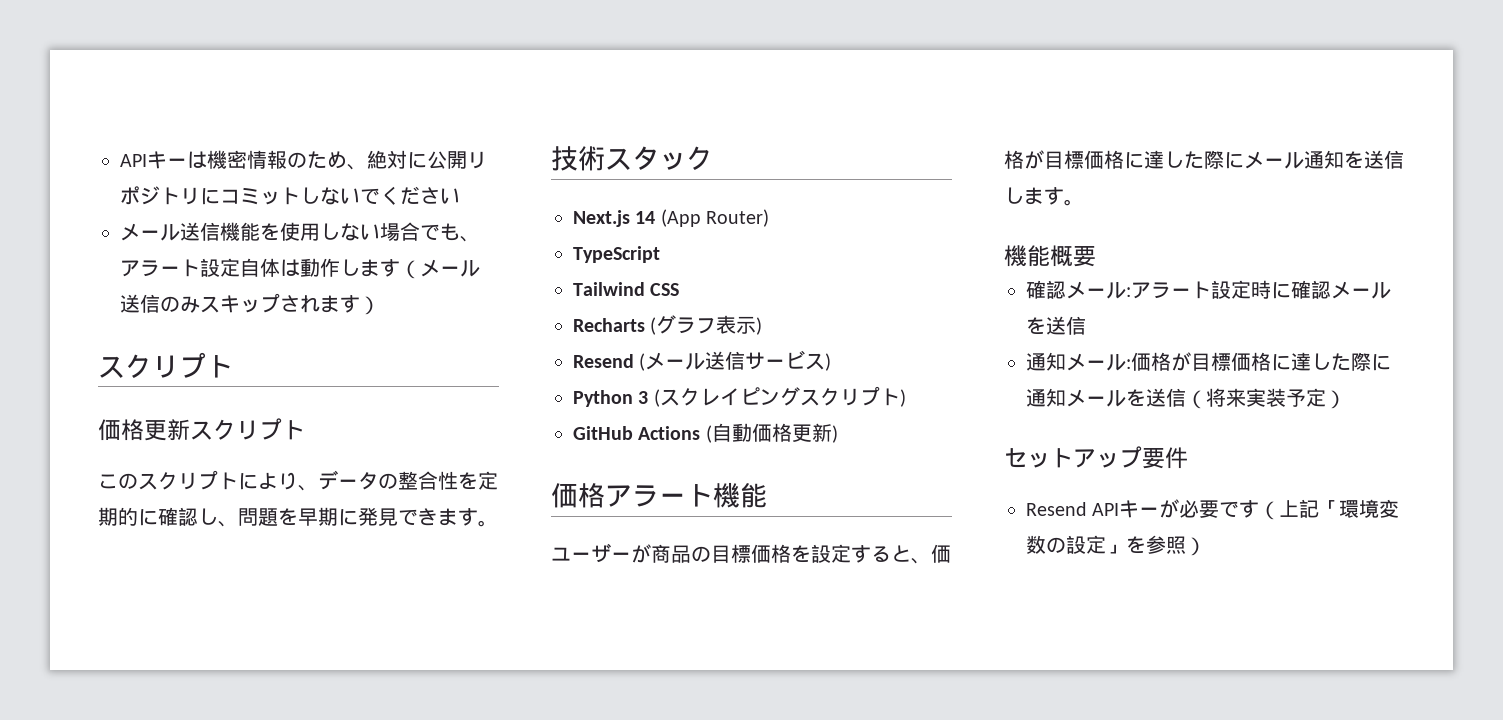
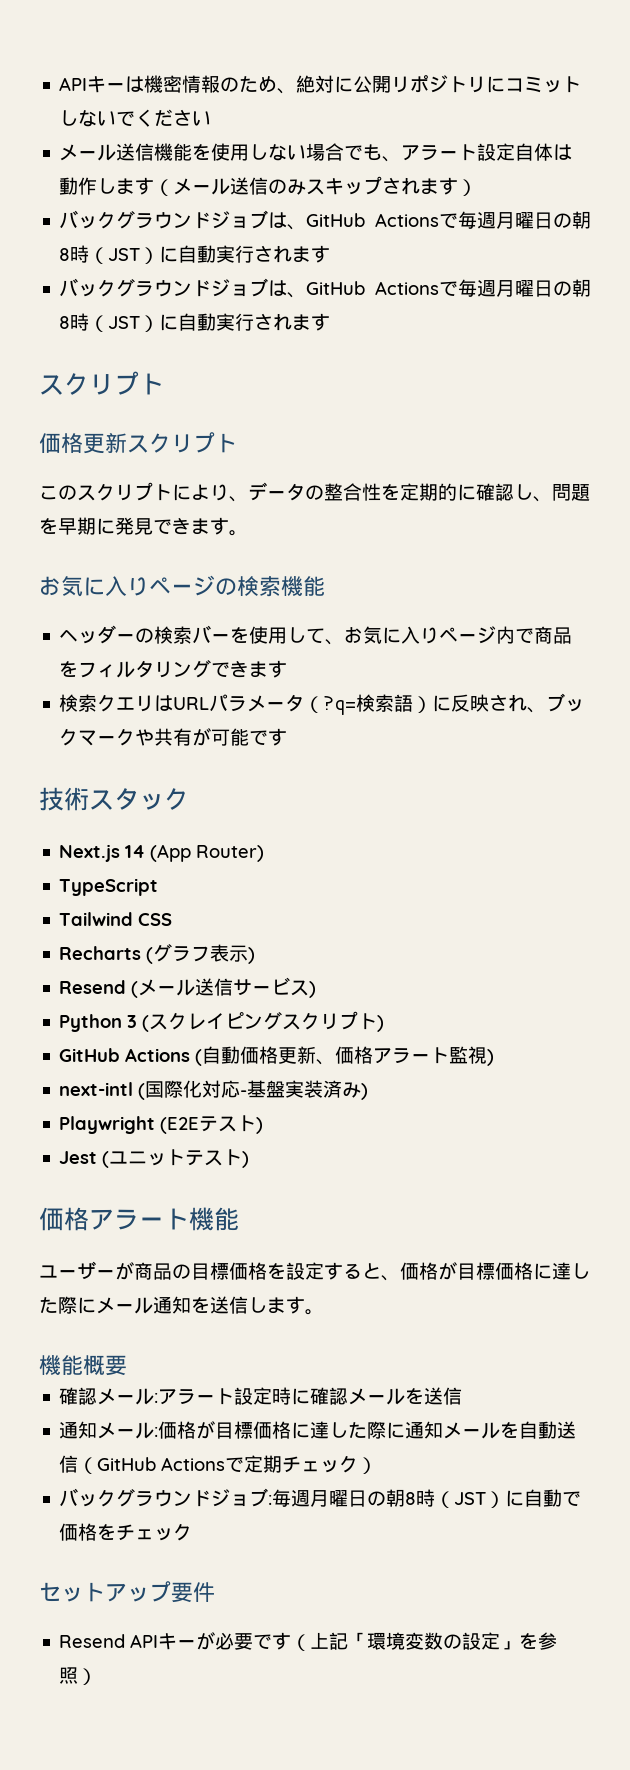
  メール送信機能を使用しない場合でも、アラート設定自体は動作します（メール送信のみスキップされます）
+ バックグラウンドジョブは、GitHub Actionsで毎週月曜日の朝8時（JST）に自動実行されます
+ バックグラウンドジョブは、GitHub Actionsで毎週月曜日の朝8時（JST）に自動実行されます
+ お気に入りページの検索機能
+ ヘッダーの検索バーを使用して、お気に入りページ内で商品をフィルタリングできます
+ 検索クエリはURLパラメータ（?q=検索語）に反映され、ブックマークや共有が可能です
- GitHub Actions (自動価格更新)
+ GitHub Actions (自動価格更新、価格アラート監視)
+ next-intl (国際化対応-基盤実装済み)
+ Playwright (E2Eテスト)
+ Jest (ユニットテスト)
- 通知メール:価格が目標価格に達した際に通知メールを送信（将来実装予定）
+ 通知メール:価格が目標価格に達した際に通知メールを自動送信（GitHub Actionsで定期チェック）
+ バックグラウンドジョブ:毎週月曜日の朝8時（JST）に自動で価格をチェック

